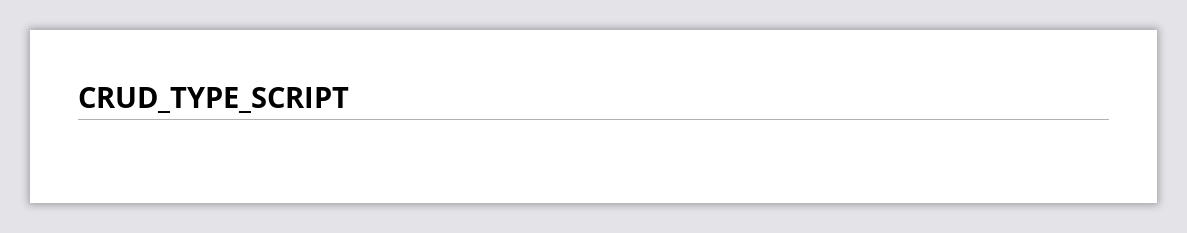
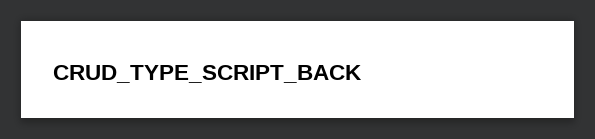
- CRUD_TYPE_SCRIPT
+ CRUD_TYPE_SCRIPT_BACK

